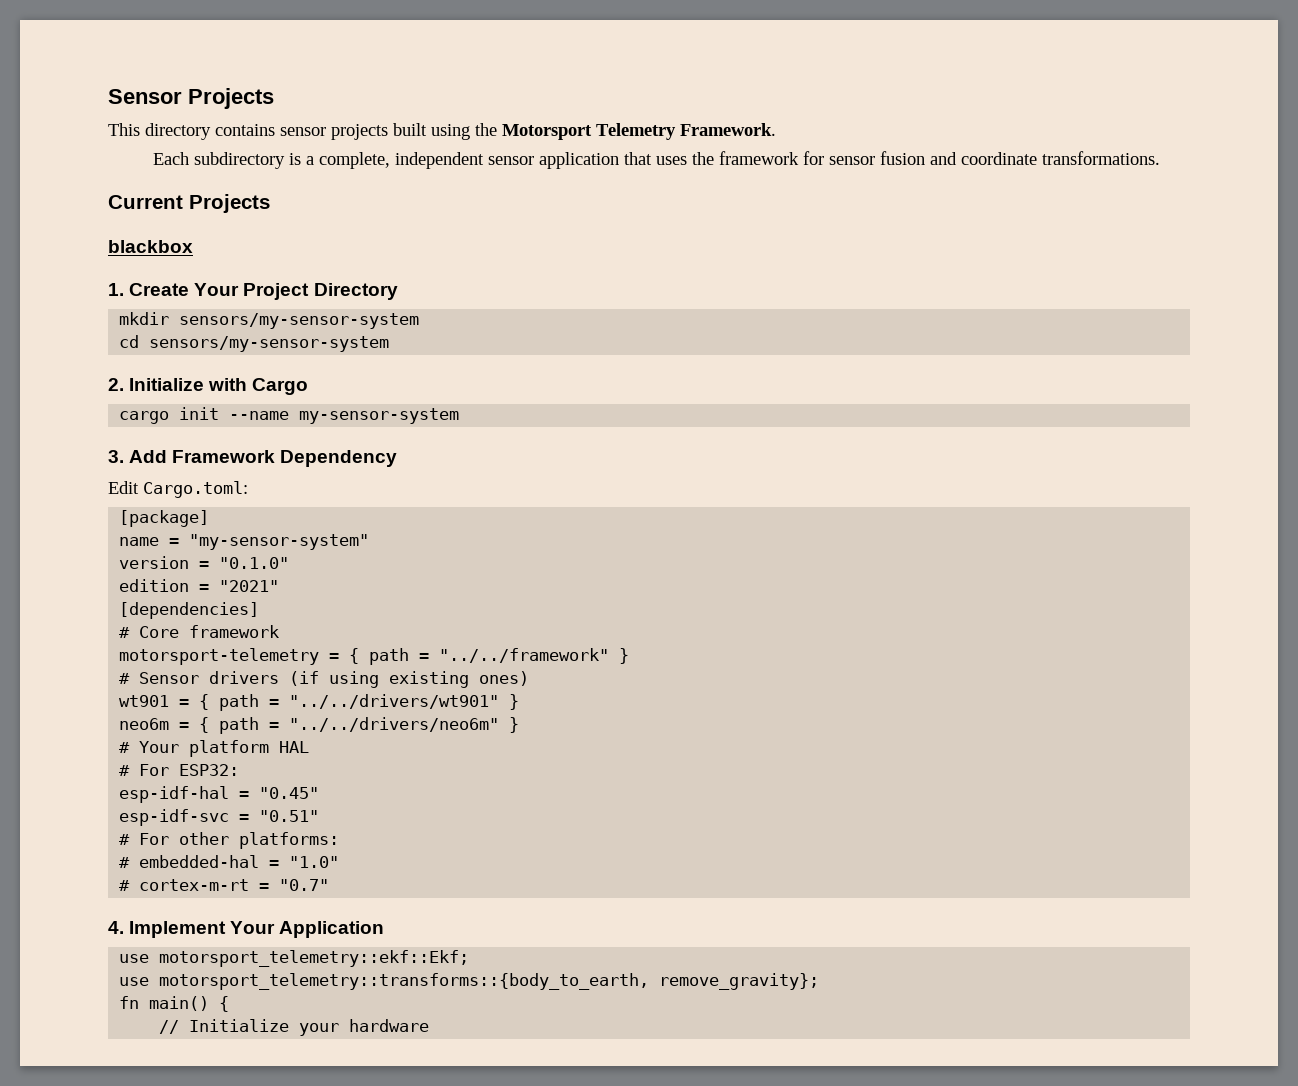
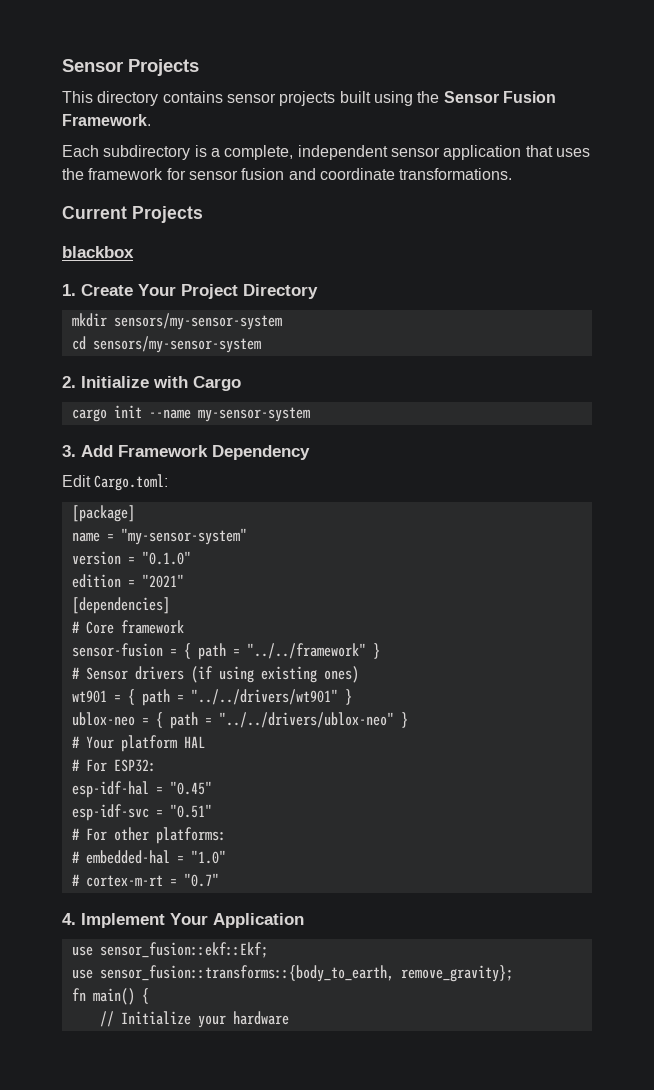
- This directory contains sensor projects built using the Motorsport Telemetry Framework.
+ This directory contains sensor projects built using the Sensor Fusion Framework.
- motorsport-telemetry = { path = "../../framework" }
+ sensor-fusion = { path = "../../framework" }
- neo6m = { path = "../../drivers/neo6m" }
+ ublox-neo = { path = "../../drivers/ublox-neo" }
- use motorsport_telemetry::ekf::Ekf;
- use motorsport_telemetry::transforms::{body_to_earth, remove_gravity};
+ use sensor_fusion::ekf::Ekf;
+ use sensor_fusion::transforms::{body_to_earth, remove_gravity};

